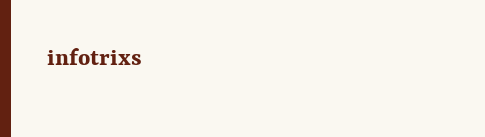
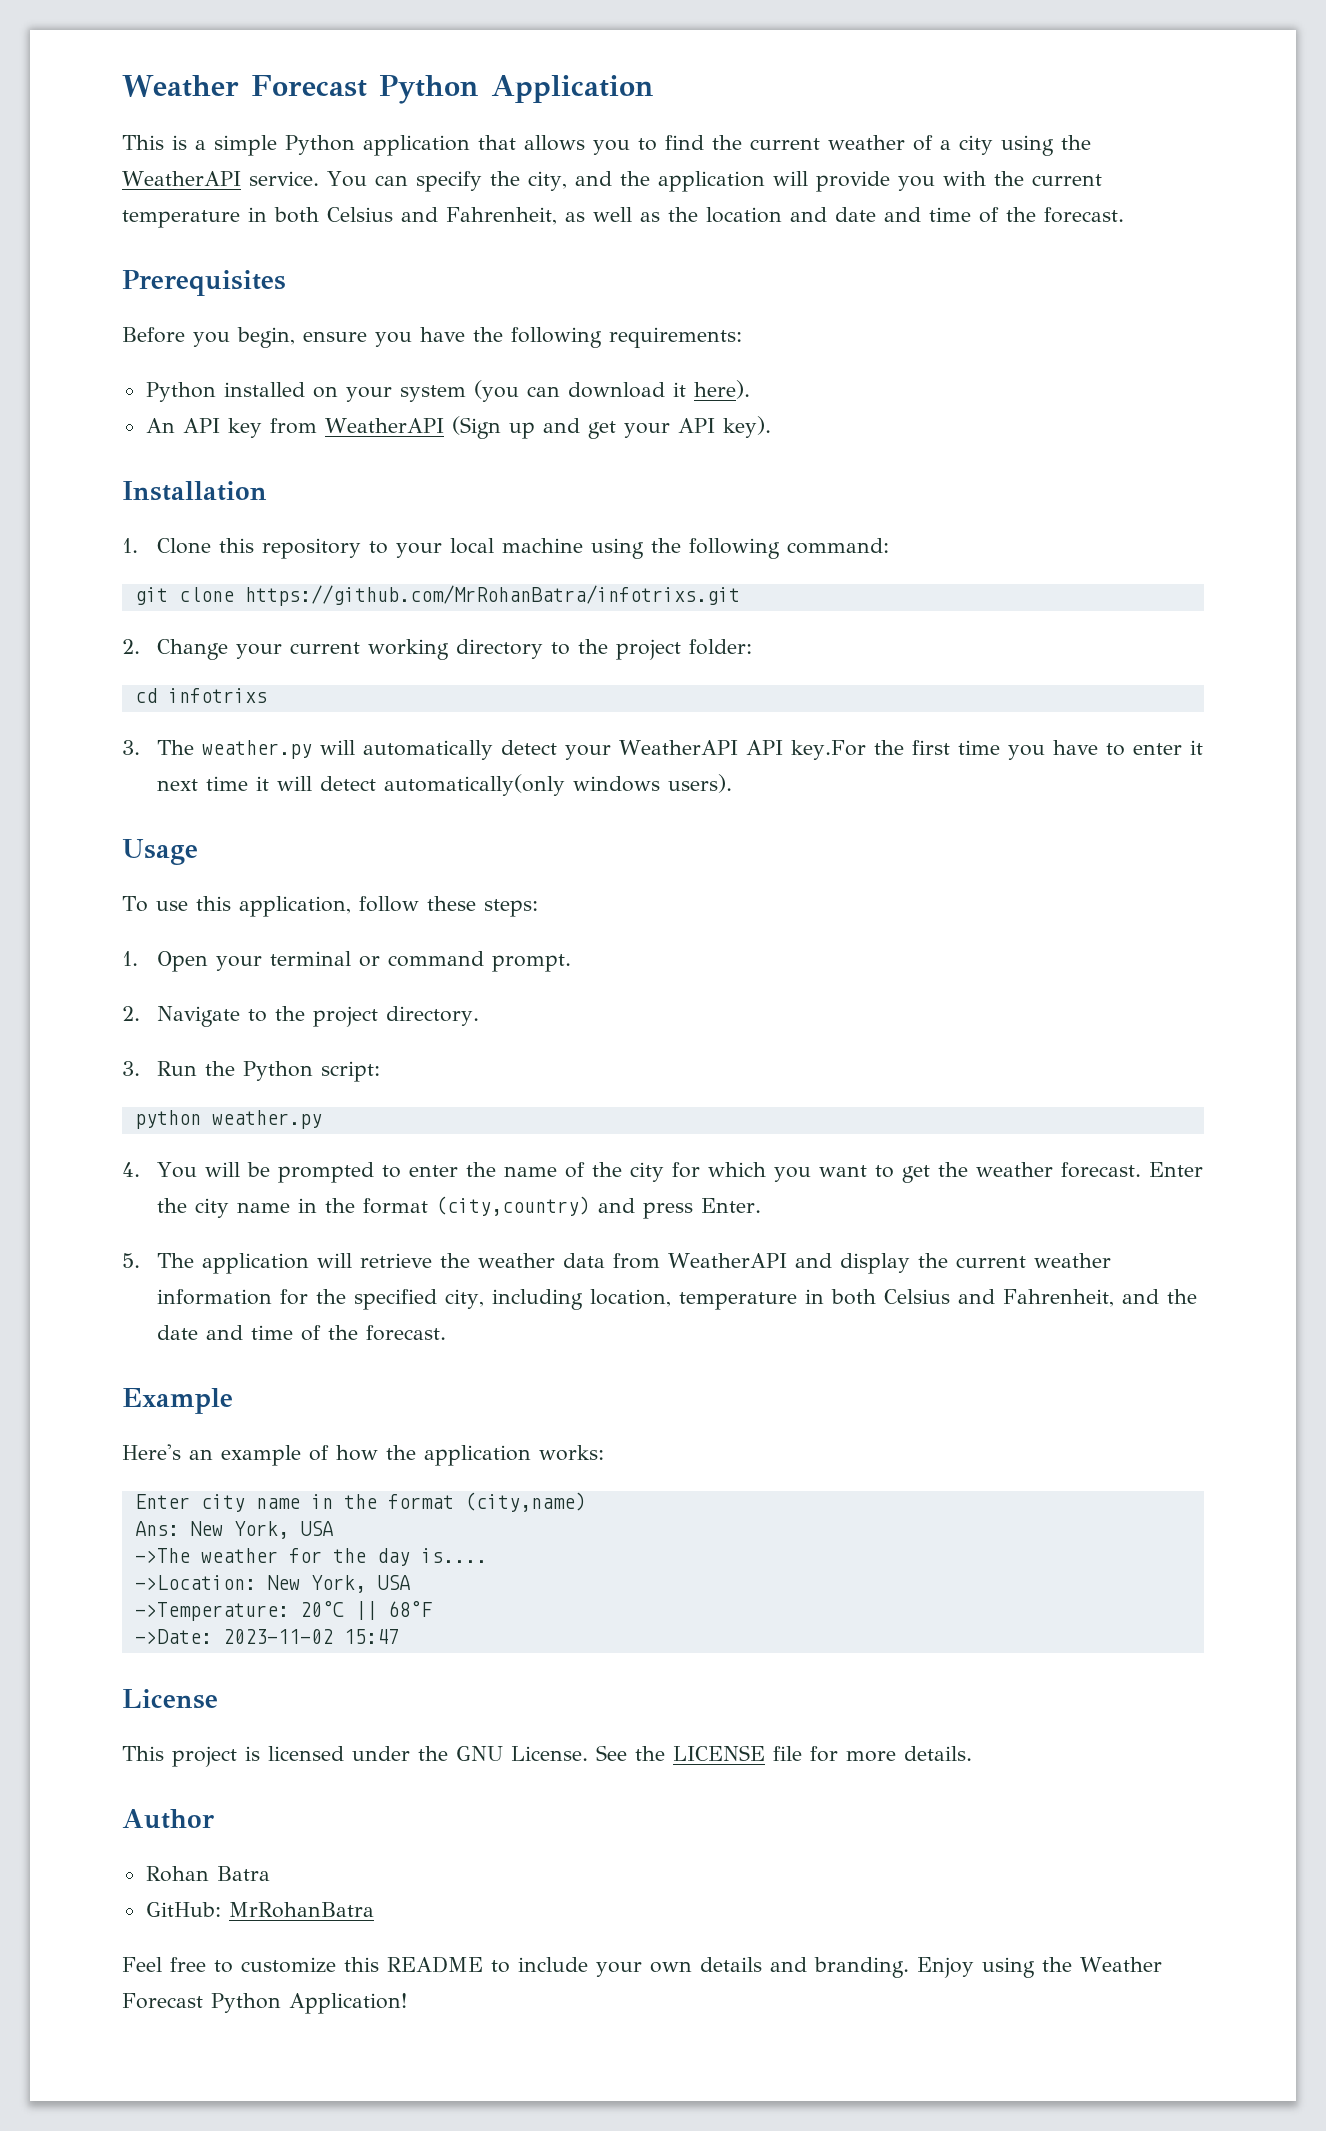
- infotrixs
+ Weather Forecast Python Application
+ This is a simple Python application that allows you to find the current weather of a city using the WeatherAPI service. You can specify the city, and the application will provide you with the current temperature in both Celsius and Fahrenheit, as well as the location and date and time of the forecast.
+ Prerequisites
+ Before you begin, ensure you have the following requirements:
+ Python installed on your system (you can download it here).
+ An API key from WeatherAPI (Sign up and get your API key).
+ Installation
+ 1. Clone this repository to your local machine using the following command:
+ git clone https://github.com/MrRohanBatra/infotrixs.git
+ 2. Change your current working directory to the project folder:
+ cd infotrixs
+ 3. The weather.py will automatically detect your WeatherAPI API key.For the first time you have to enter it next time it will detect automatically(only windows users).
+ Usage
+ To use this application, follow these steps:
+ 1. Open your terminal or command prompt.
+ 2. Navigate to the project directory.
+ 3. Run the Python script:
+ python weather.py
+ 4. You will be prompted to enter the name of the city for which you want to get the weather forecast. Enter the city name in the format (city,country) and press Enter.
+ 5. The application will retrieve the weather data from WeatherAPI and display the current weather information for the specified city, including location, temperature in both Celsius and Fahrenheit, and the date and time of the forecast.
+ Example
+ Here's an example of how the application works:
+ Enter city name in the format (city,name)
+ Ans: New York, USA
+ ->The weather for the day is....
+ ->Location: New York, USA
+ ->Temperature: 20°C || 68°F
+ ->Date: 2023-11-02 15:47
+ License
+ This project is licensed under the GNU License. See the LICENSE file for more details.
+ Author
+ Rohan Batra
+ GitHub: MrRohanBatra
+ Feel free to customize this README to include your own details and branding. Enjoy using the Weather Forecast Python Application!

